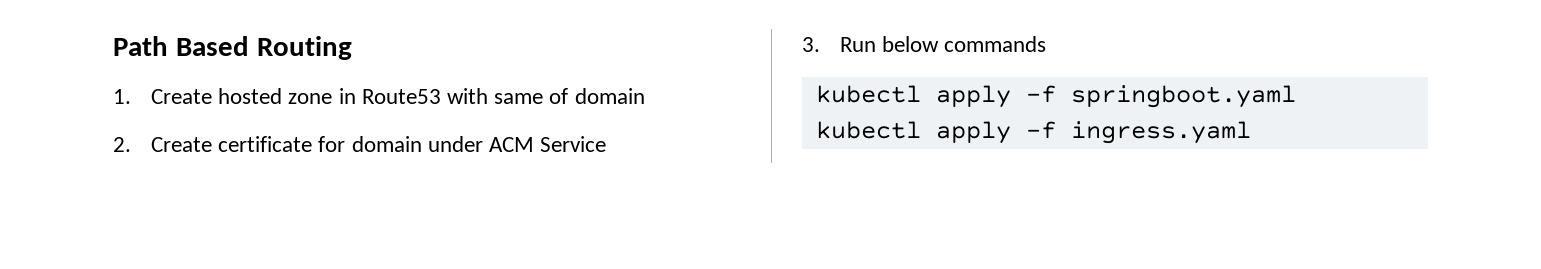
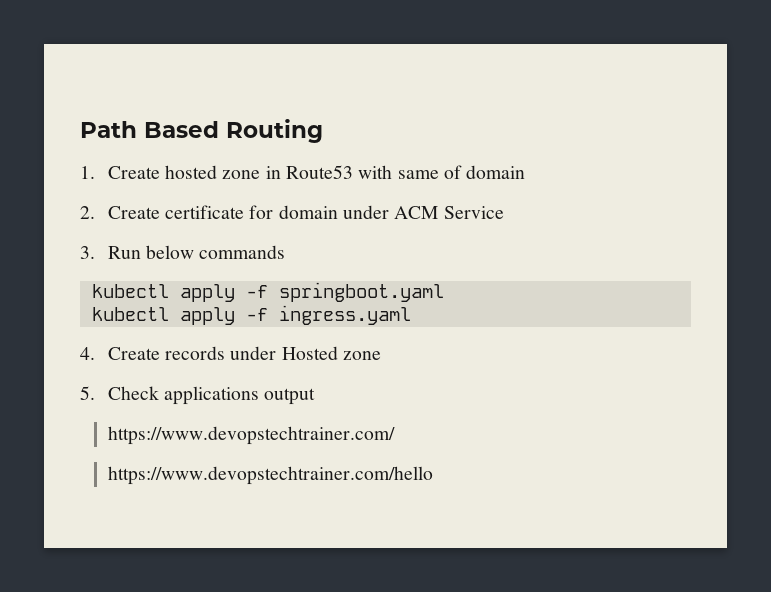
+ 4. Create records under Hosted zone
+ 5. Check applications output
+ https://www.devopstechtrainer.com/
+ https://www.devopstechtrainer.com/hello

